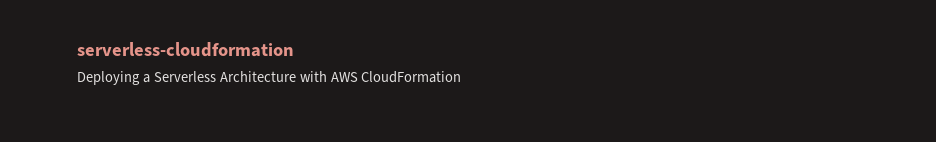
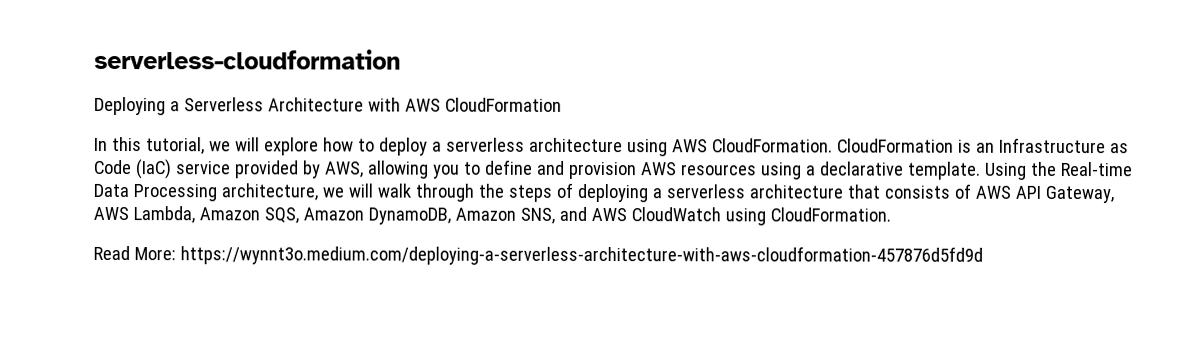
+ In this tutorial, we will explore how to deploy a serverless architecture using AWS CloudFormation. CloudFormation is an Infrastructure as Code (IaC) service provided by AWS, allowing you to define and provision AWS resources using a declarative template. Using the Real-time Data Processing architecture, we will walk through the steps of deploying a serverless architecture that consists of AWS API Gateway, AWS Lambda, Amazon SQS, Amazon DynamoDB, Amazon SNS, and AWS CloudWatch using CloudFormation.
+ Read More: https://wynnt3o.medium.com/deploying-a-serverless-architecture-with-aws-cloudformation-457876d5fd9d

